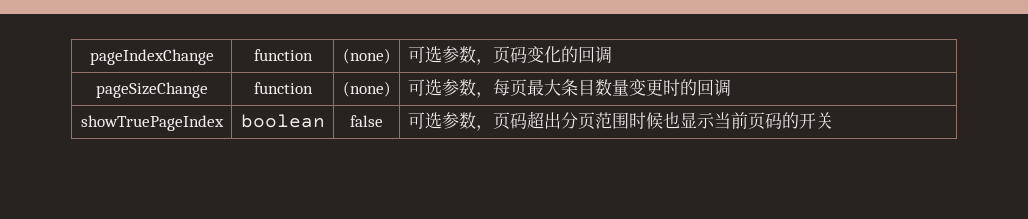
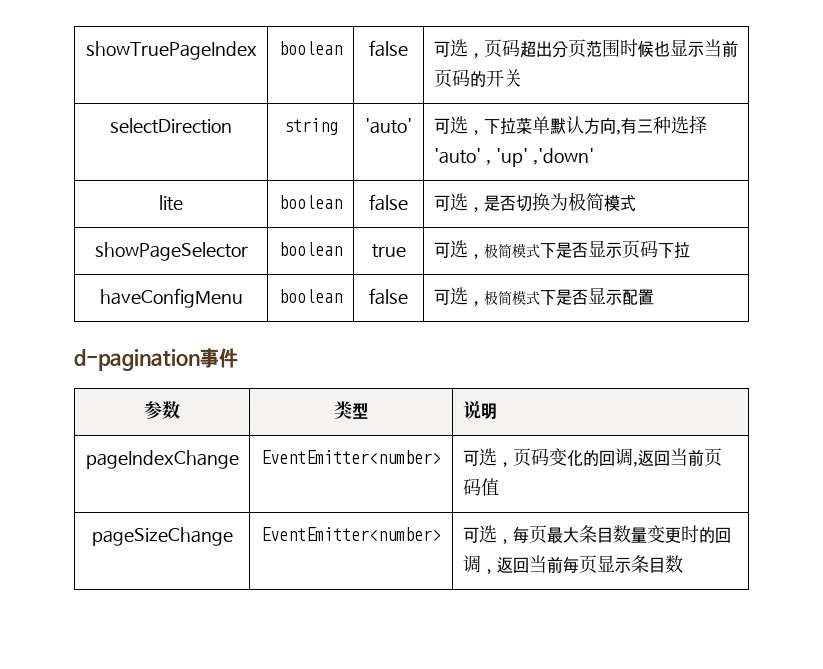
- pageIndexChange | function | (none) | 可选参数，页码变化的回调
- pageSizeChange | function | (none) | 可选参数，每页最大条目数量变更时的回调
- showTruePageIndex | boolean | false | 可选参数，页码超出分页范围时候也显示当前页码的开关
+ showTruePageIndex | boolean | false | 可选，页码超出分页范围时候也显示当前页码的开关
+ selectDirection | string | 'auto' | 可选，下拉菜单默认方向,有三种选择'auto' , 'up' ,'down'
+ lite | boolean | false | 可选，是否切换为极简模式
+ showPageSelector | boolean | true | 可选，极简模式下是否显示页码下拉
+ haveConfigMenu | boolean | false | 可选，极简模式下是否显示配置
+ d-pagination事件
+ 参数 | 类型 | 说明
+ pageIndexChange | EventEmitter<number> | 可选，页码变化的回调,返回当前页码值
+ pageSizeChange | EventEmitter<number> | 可选，每页最大条目数量变更时的回调，返回当前每页显示条目数

